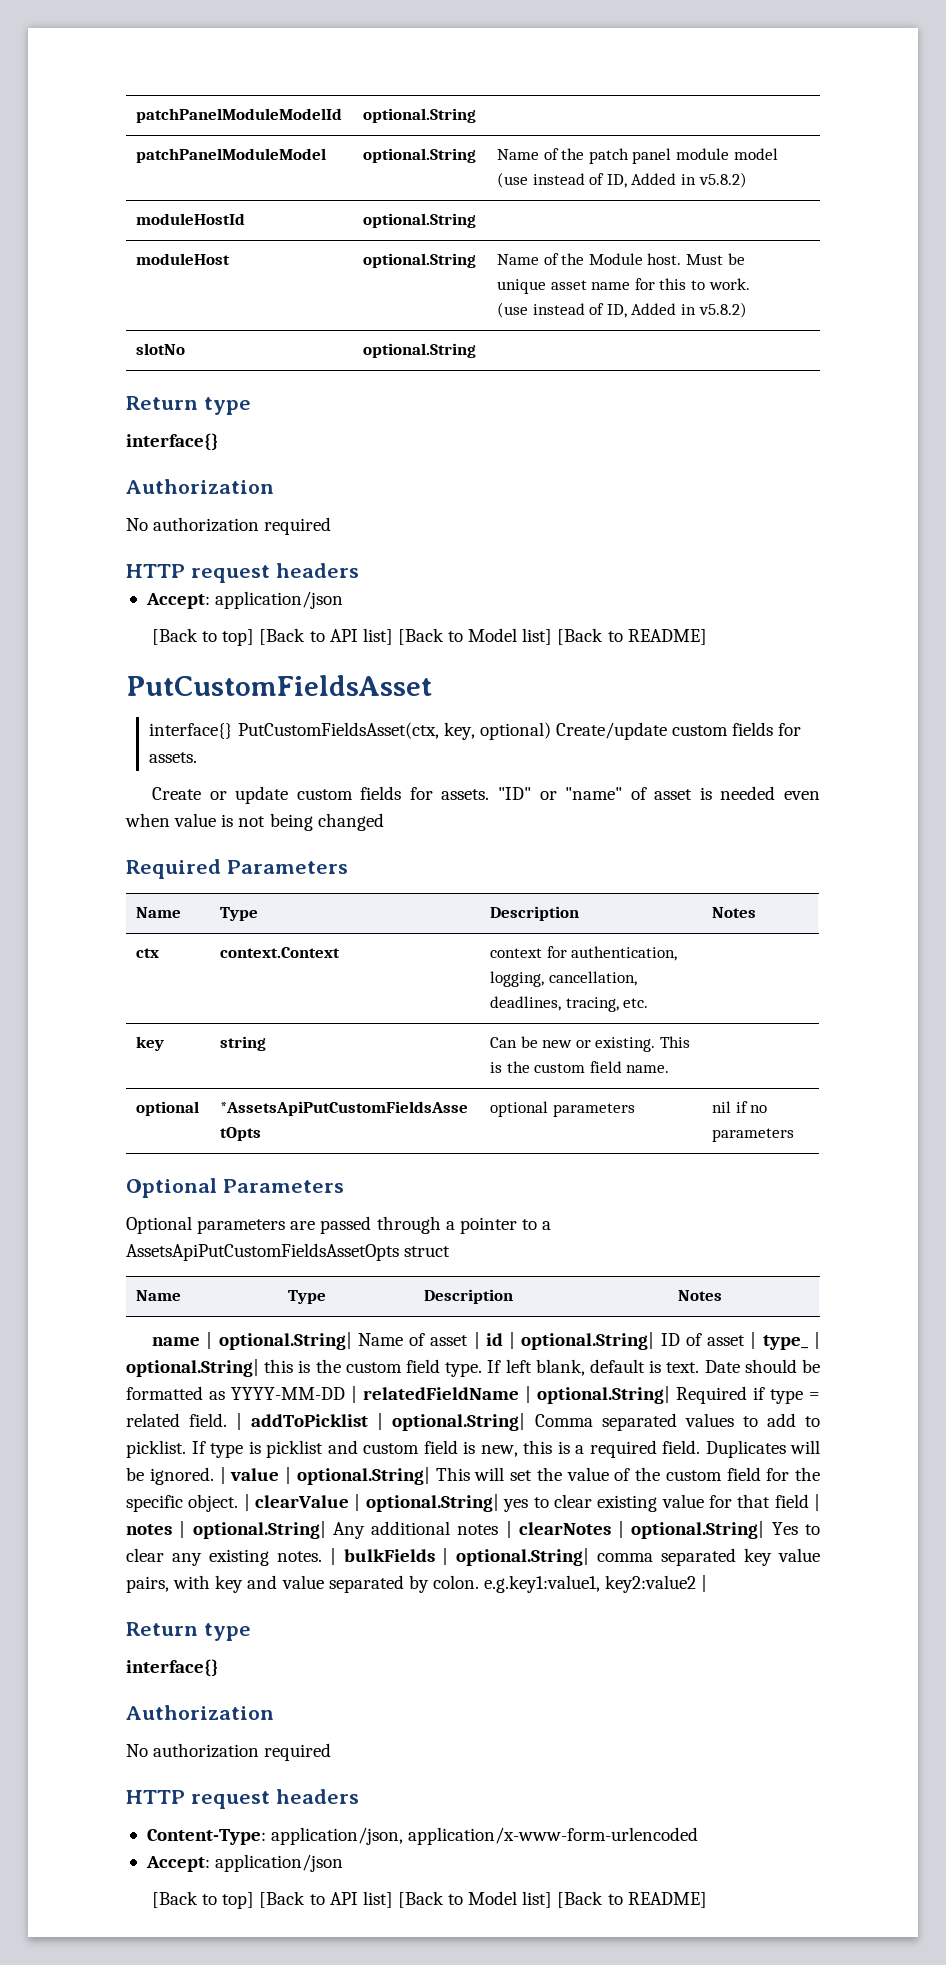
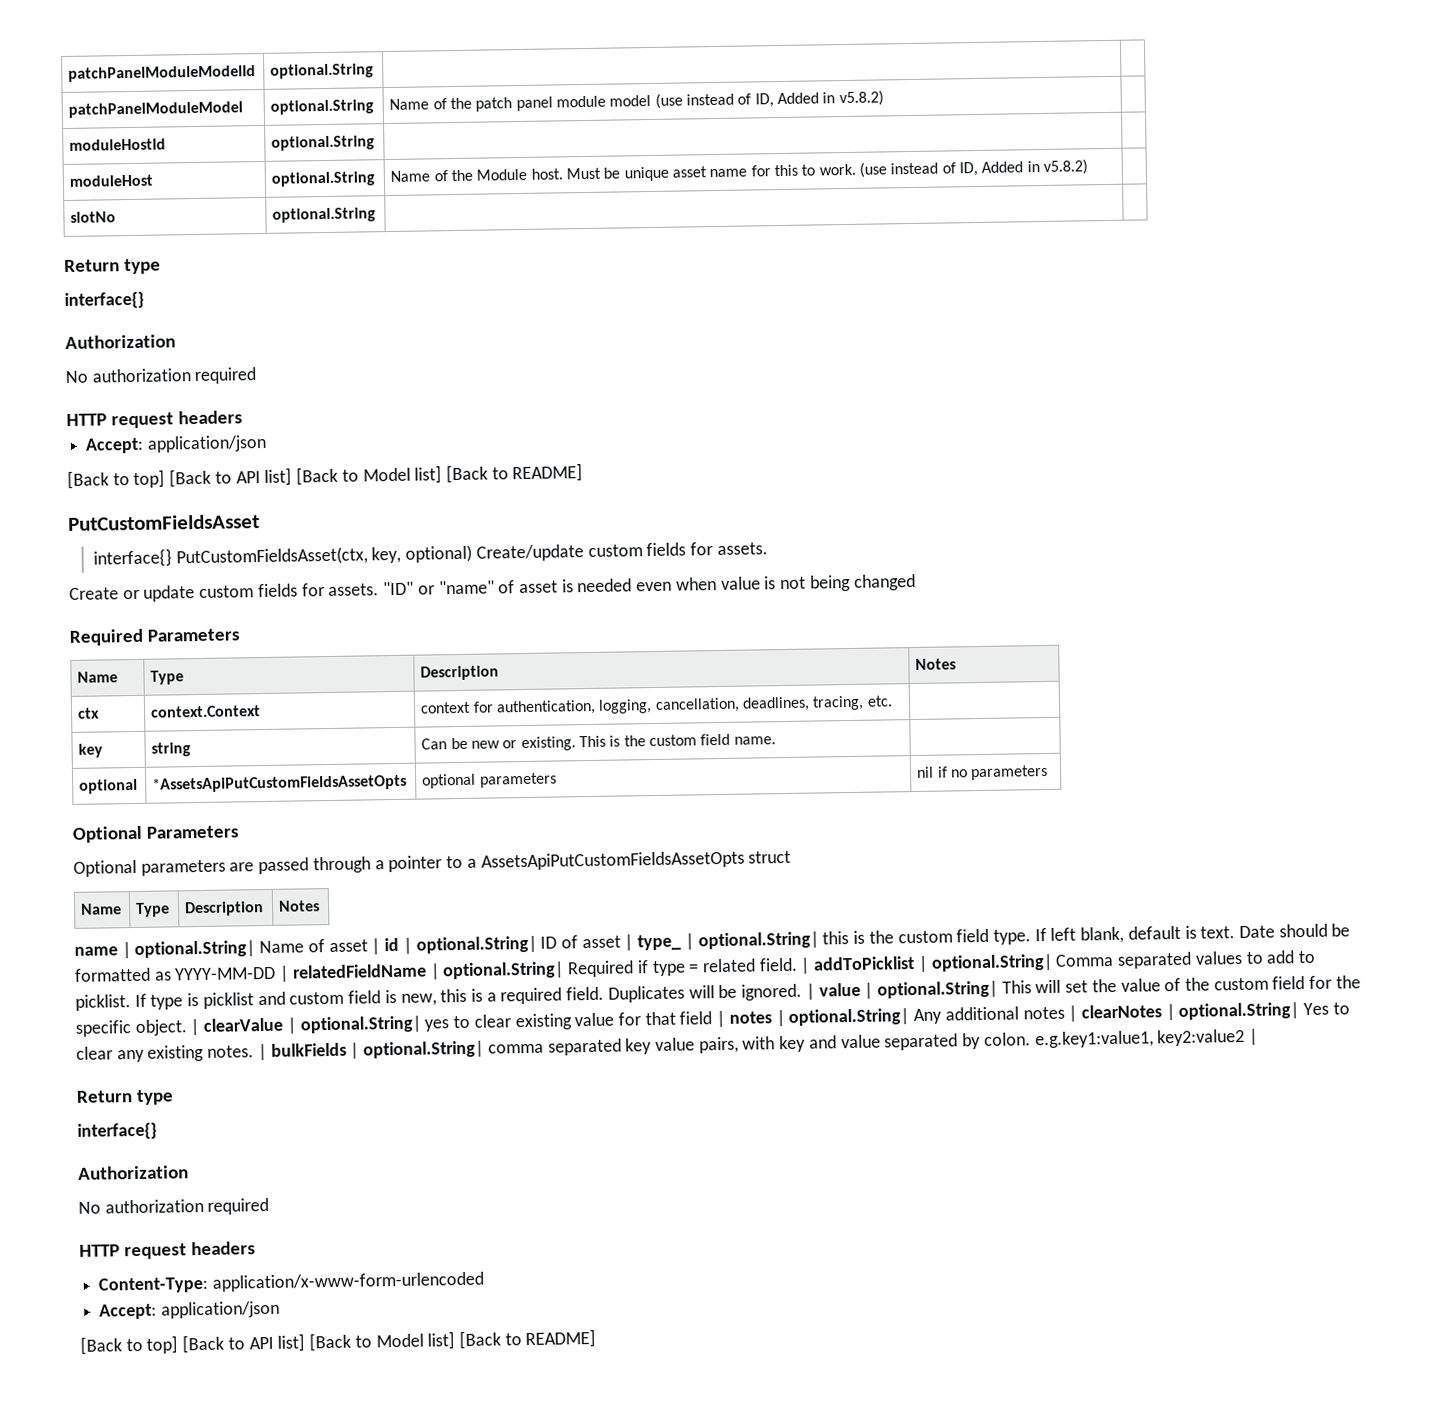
- Content-Type: application/json, application/x-www-form-urlencoded
+ Content-Type: application/x-www-form-urlencoded

